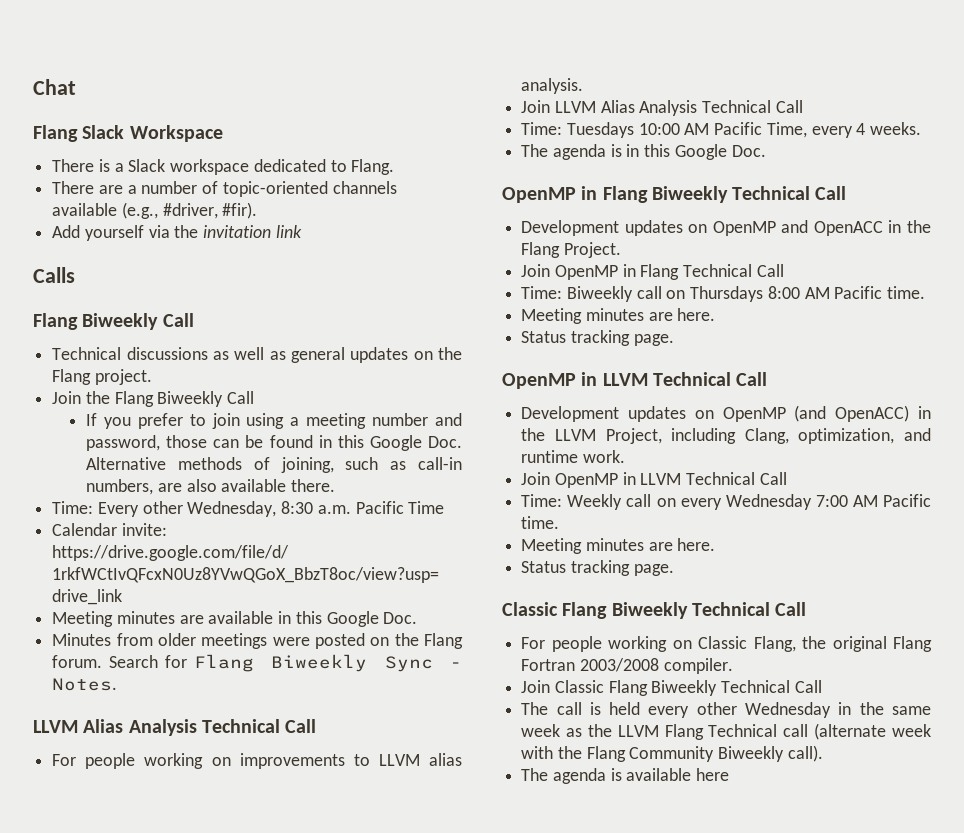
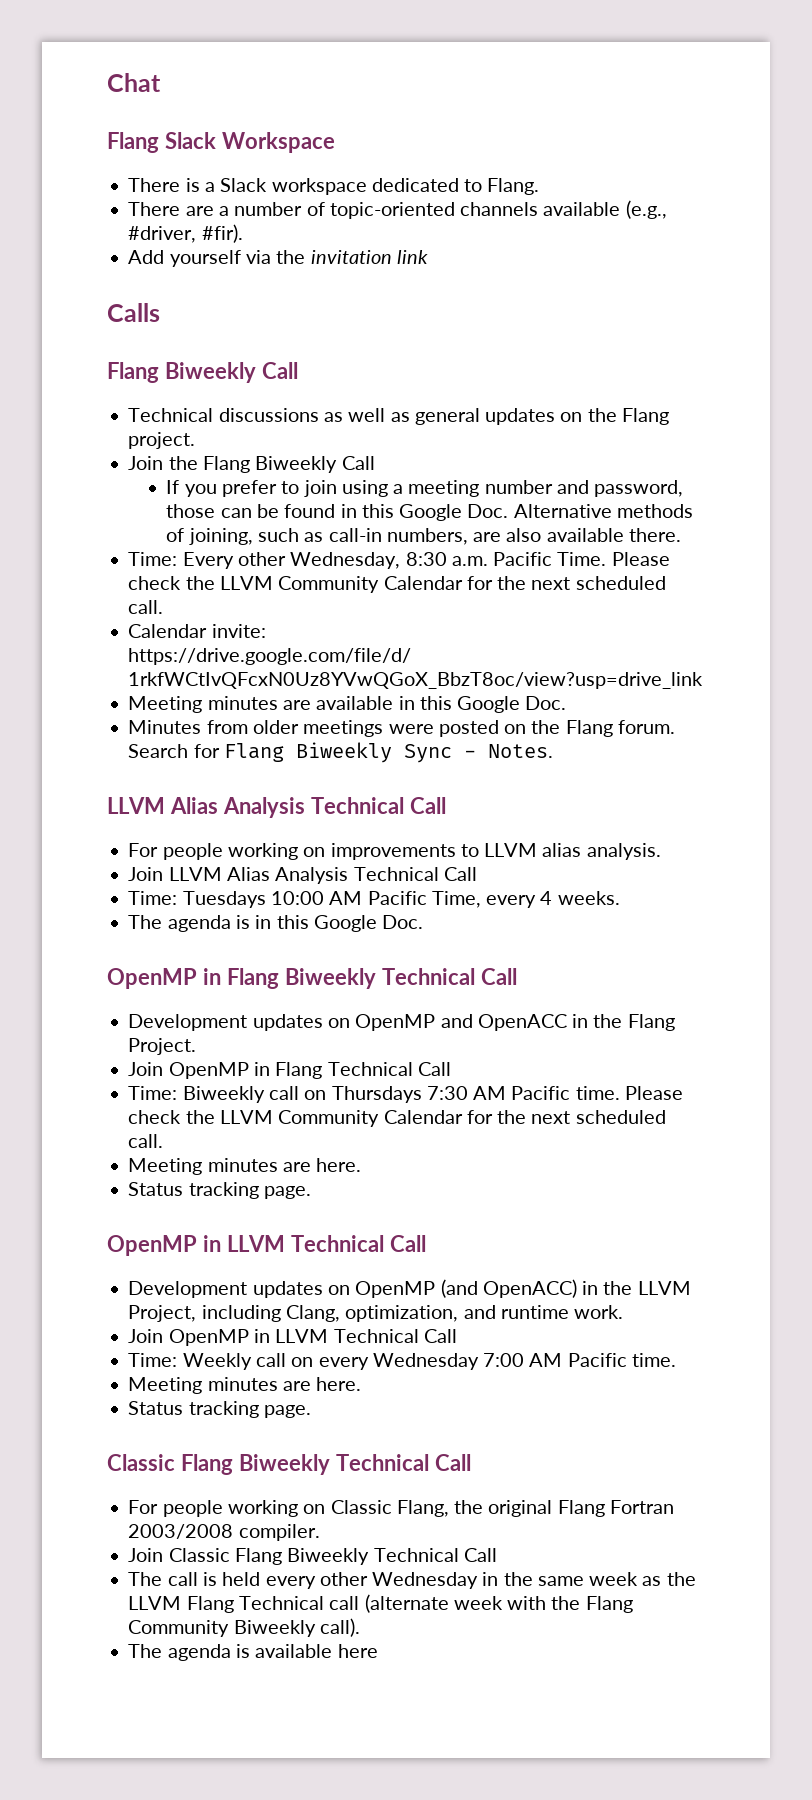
- Time: Every other Wednesday, 8:30 a.m. Pacific Time
+ Time: Every other Wednesday, 8:30 a.m. Pacific Time. Please check the LLVM Community Calendar for the next scheduled call.
- Time: Biweekly call on Thursdays 8:00 AM Pacific time.
+ Time: Biweekly call on Thursdays 7:30 AM Pacific time. Please check the LLVM Community Calendar for the next scheduled call.

